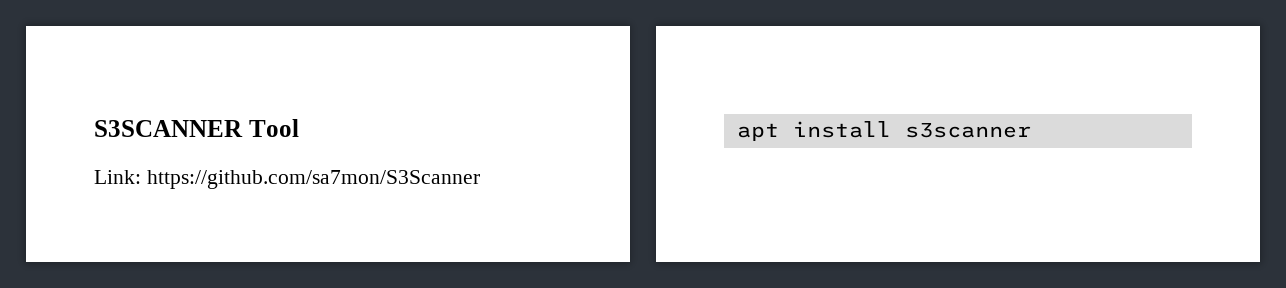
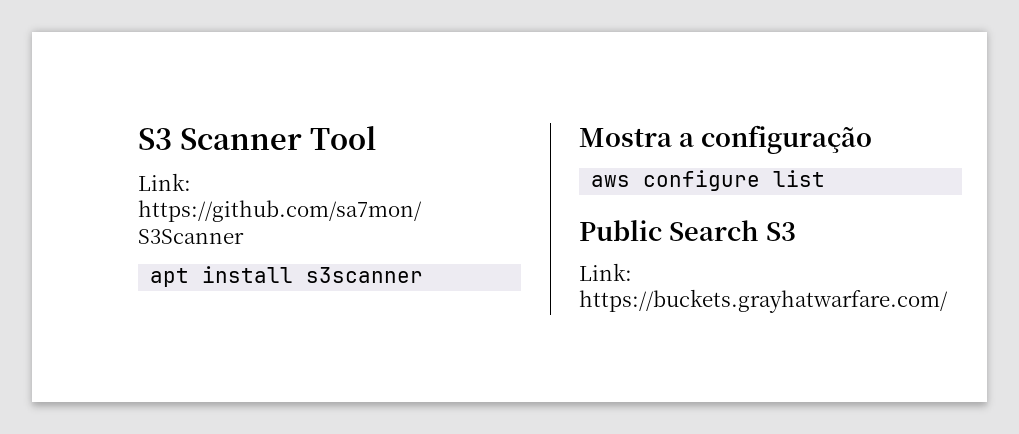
- S3SCANNER Tool
+ S3 Scanner Tool
+ Mostra a configuração
+ aws configure list
+ Public Search S3
+ Link: https://buckets.grayhatwarfare.com/

